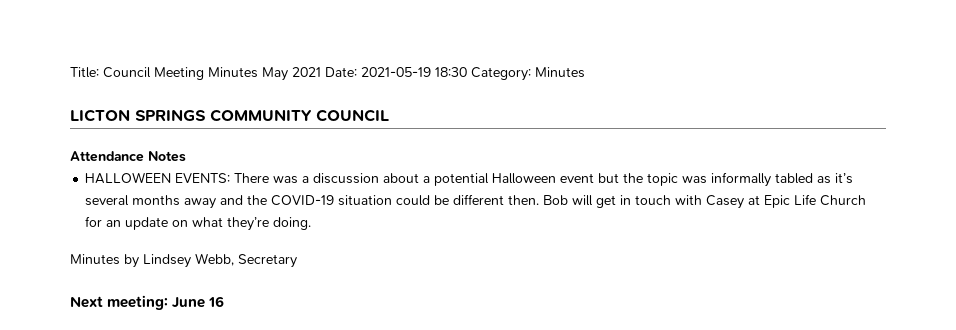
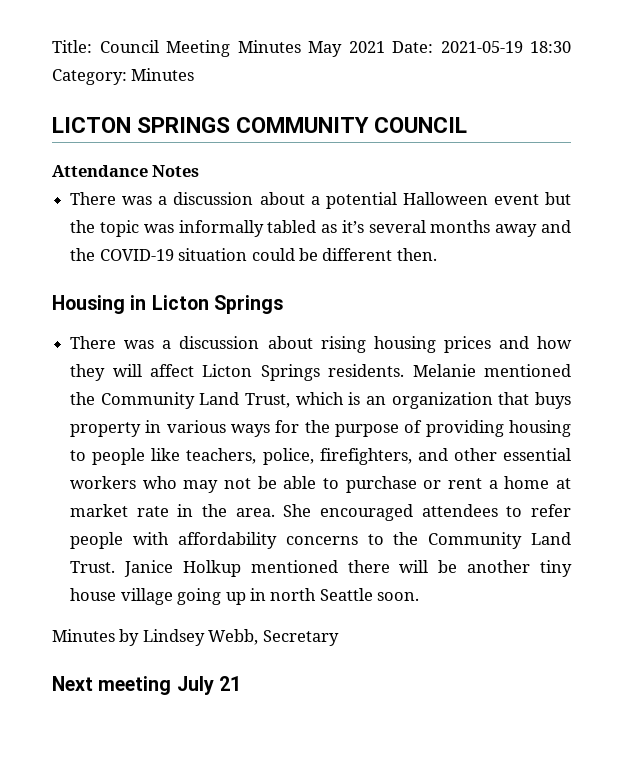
- HALLOWEEN EVENTS: There was a discussion about a potential Halloween event but the topic was informally tabled as it’s several months away and the COVID-19 situation could be different then. Bob will get in touch with Casey at Epic Life Church for an update on what they’re doing.
+ There was a discussion about a potential Halloween event but the topic was informally tabled as it’s several months away and the COVID-19 situation could be different then.
+ Housing in Licton Springs
+ There was a discussion about rising housing prices and how they will affect Licton Springs residents. Melanie mentioned the Community Land Trust, which is an organization that buys property in various ways for the purpose of providing housing to people like teachers, police, firefighters, and other essential workers who may not be able to purchase or rent a home at market rate in the area. She encouraged attendees to refer people with affordability concerns to the Community Land Trust. Janice Holkup mentioned there will be another tiny house village going up in north Seattle soon.
- Next meeting: June 16
+ Next meeting July 21

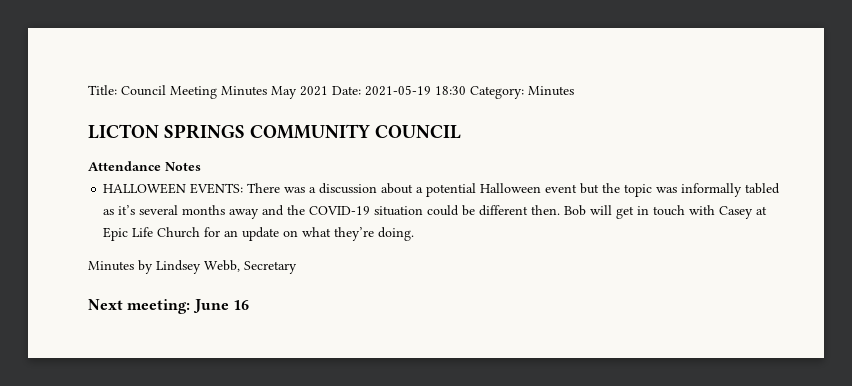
- There was a discussion about a potential Halloween event but the topic was informally tabled as it’s several months away and the COVID-19 situation could be different then.
- Housing in Licton Springs
- There was a discussion about rising housing prices and how they will affect Licton Springs residents. Melanie mentioned the Community Land Trust, which is an organization that buys property in various ways for the purpose of providing housing to people like teachers, police, firefighters, and other essential workers who may not be able to purchase or rent a home at market rate in the area. She encouraged attendees to refer people with affordability concerns to the Community Land Trust. Janice Holkup mentioned there will be another tiny house village going up in north Seattle soon.
+ HALLOWEEN EVENTS: There was a discussion about a potential Halloween event but the topic was informally tabled as it’s several months away and the COVID-19 situation could be different then. Bob will get in touch with Casey at Epic Life Church for an update on what they’re doing.
- Next meeting July 21
+ Next meeting: June 16

